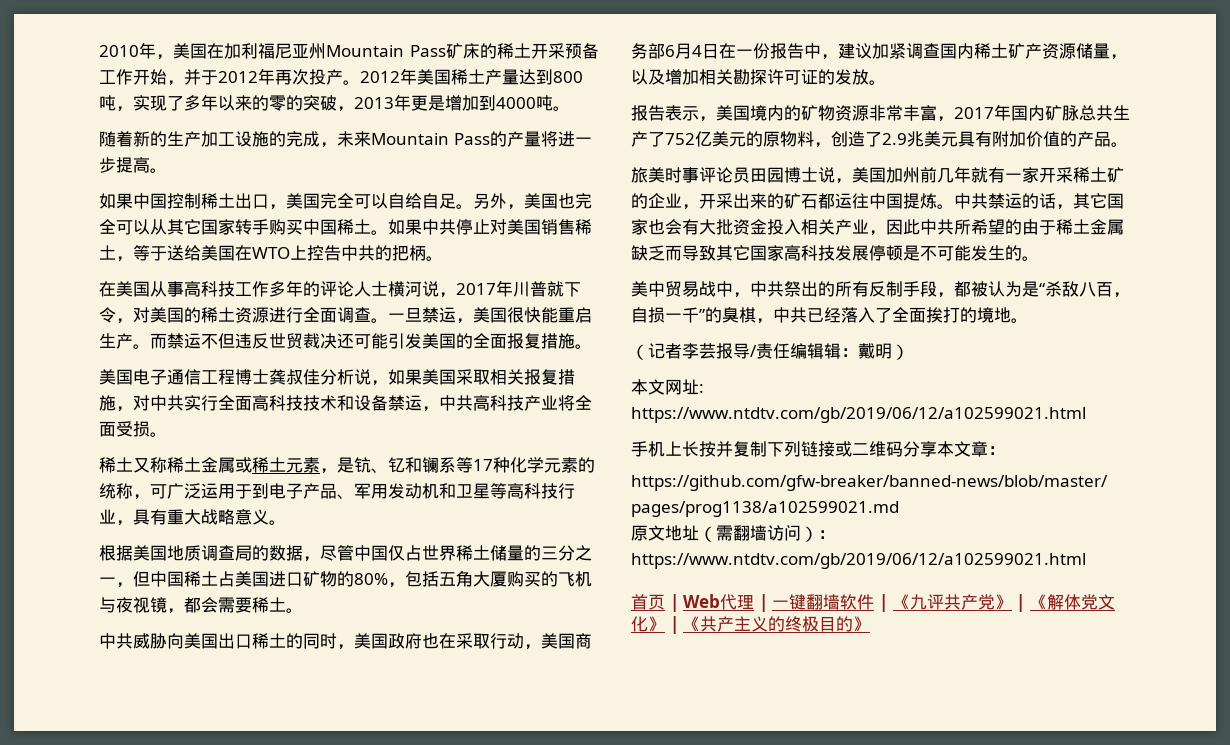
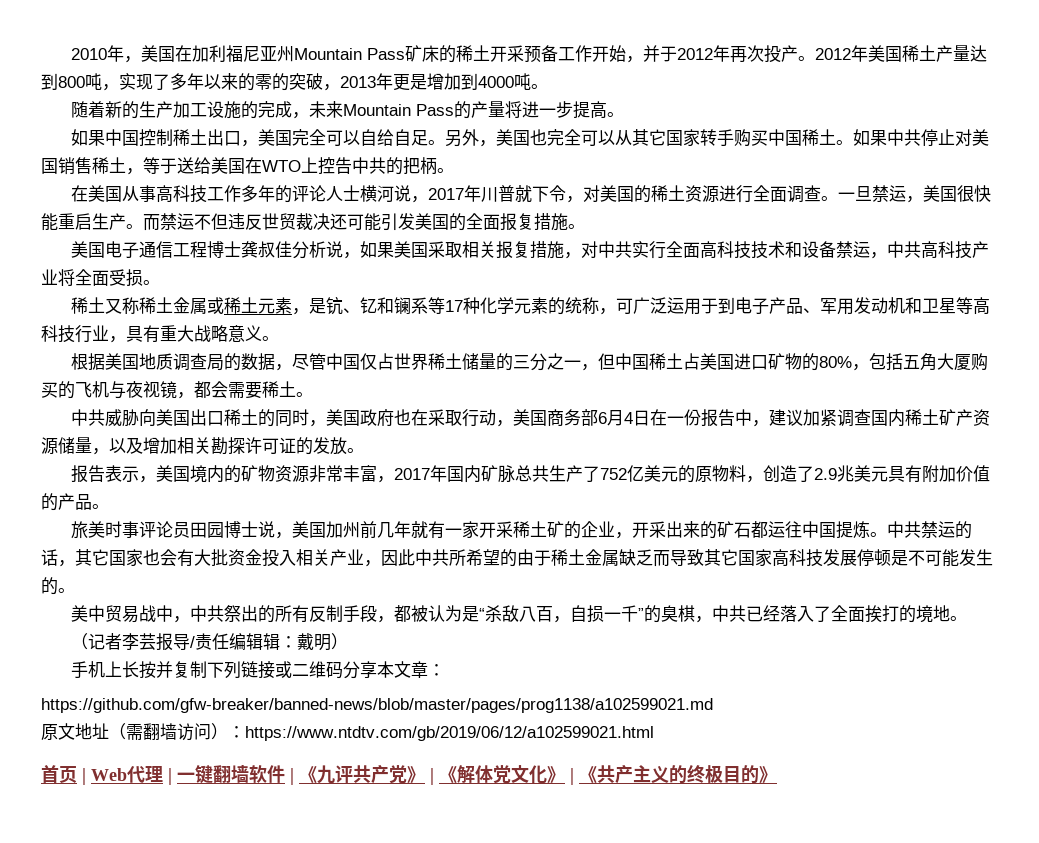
- 本文网址: https://www.ntdtv.com/gb/2019/06/12/a102599021.html

